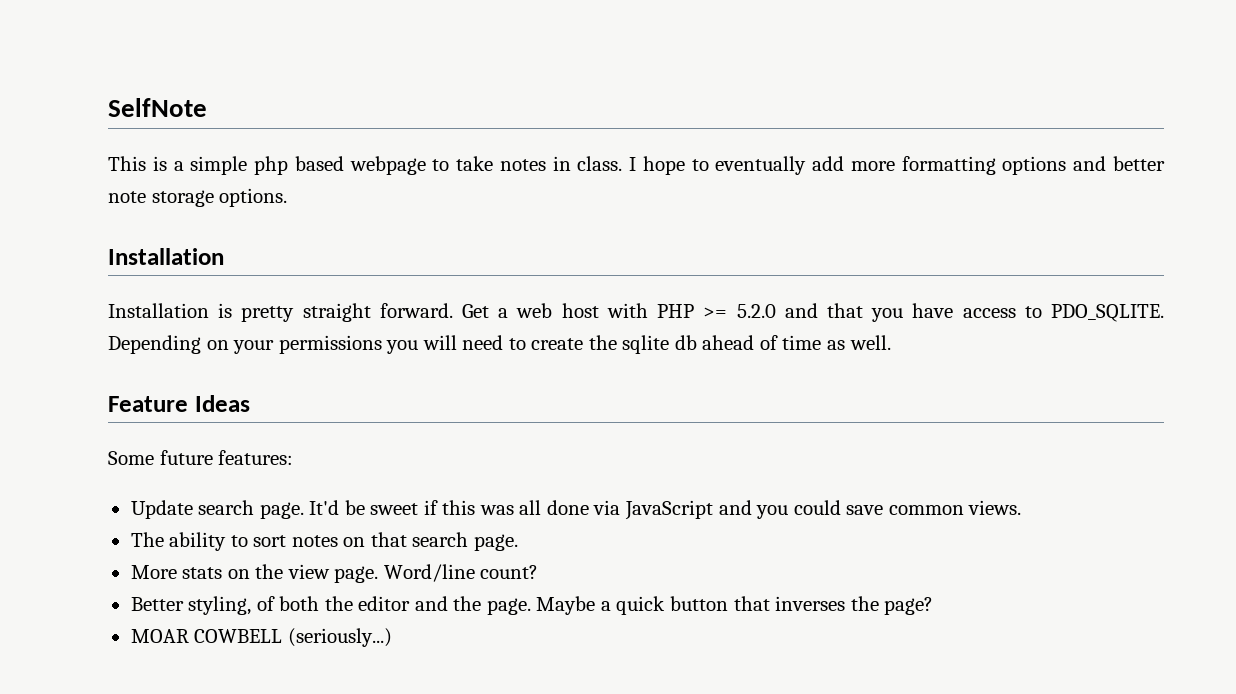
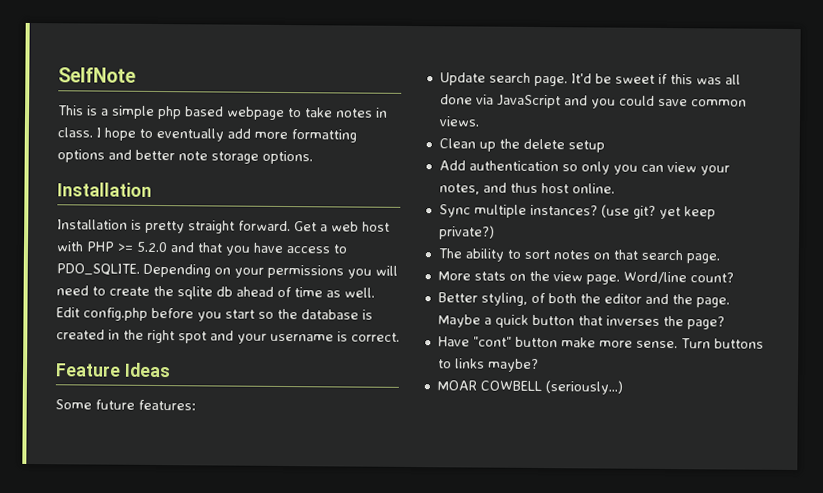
+ Edit config.php before you start so the database is created in the right spot and your username is correct.
+ Clean up the delete setup
+ Add authentication so only you can view your notes, and thus host online.
+ Sync multiple instances? (use git? yet keep private?)
+ Have "cont" button make more sense. Turn buttons to links maybe?

